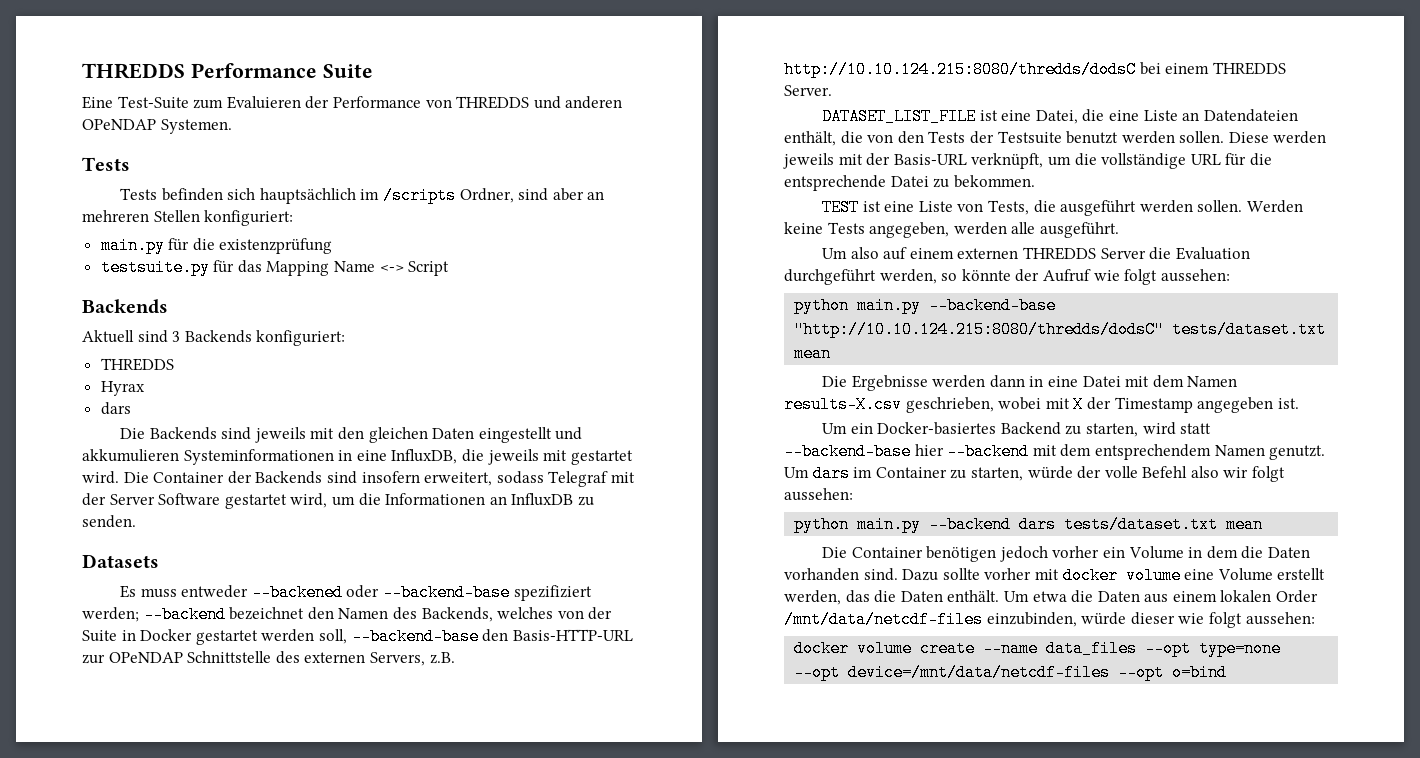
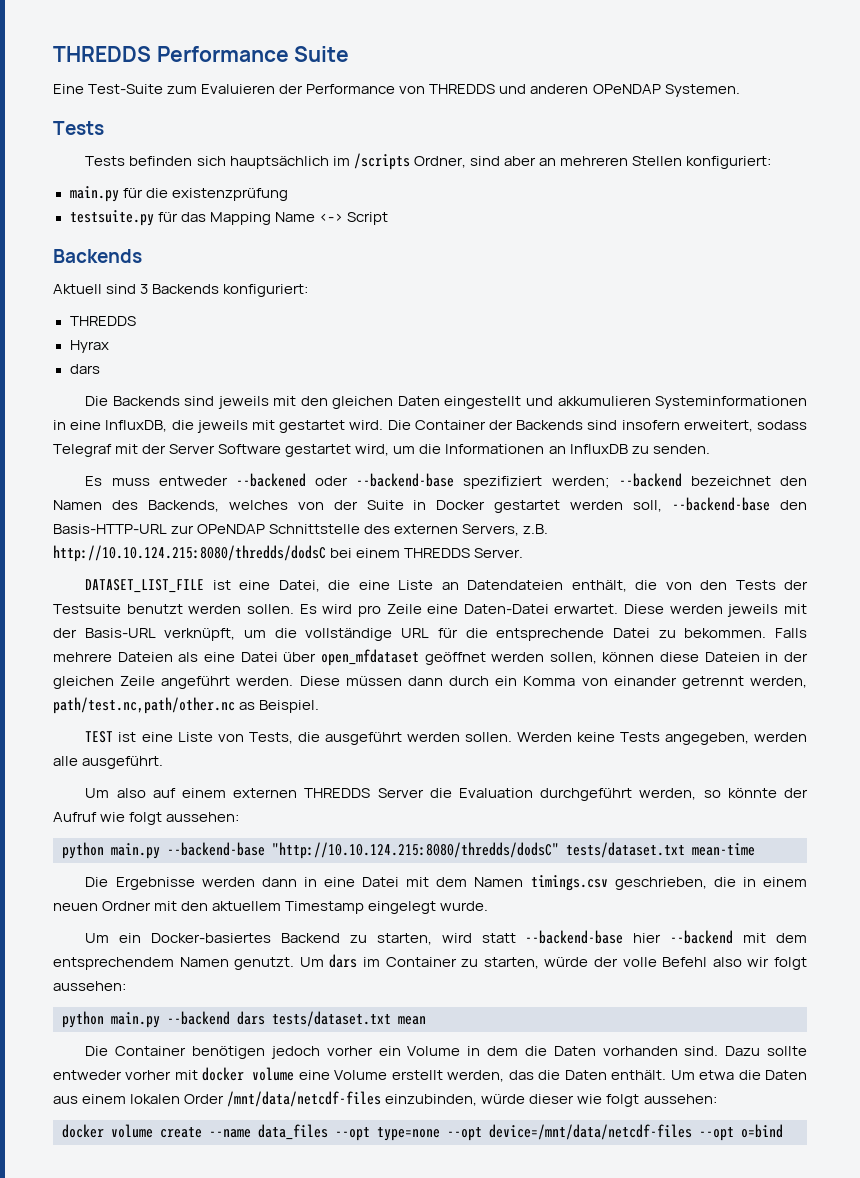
- Datasets
+ Es wird pro Zeile eine Daten-Datei erwartet.
+ Falls mehrere Dateien als eine Datei über open_mfdataset geöffnet werden sollen, können diese Dateien in der gleichen Zeile angeführt werden. Diese müssen dann durch ein Komma von einander getrennt werden, path/test.nc,path/other.nc as Beispiel.
- python main.py --backend-base "http://10.10.124.215:8080/thredds/dodsC" tests/dataset.txt mean
+ python main.py --backend-base "http://10.10.124.215:8080/thredds/dodsC" tests/dataset.txt mean-time
- Die Ergebnisse werden dann in eine Datei mit dem Namen results-X.csv geschrieben, wobei mit X der Timestamp angegeben ist.
+ Die Ergebnisse werden dann in eine Datei mit dem Namen timings.csv geschrieben, die in einem neuen Ordner mit den aktuellem Timestamp eingelegt wurde.
- Dazu sollte vorher mit docker volume eine Volume erstellt werden, das die Daten enthält.
+ Dazu sollte entweder vorher mit docker volume eine Volume erstellt werden, das die Daten enthält.

